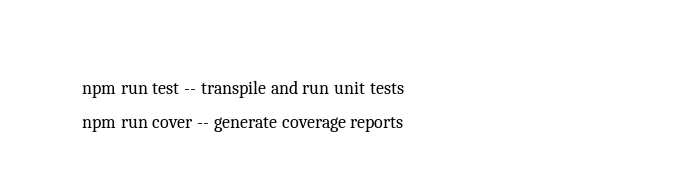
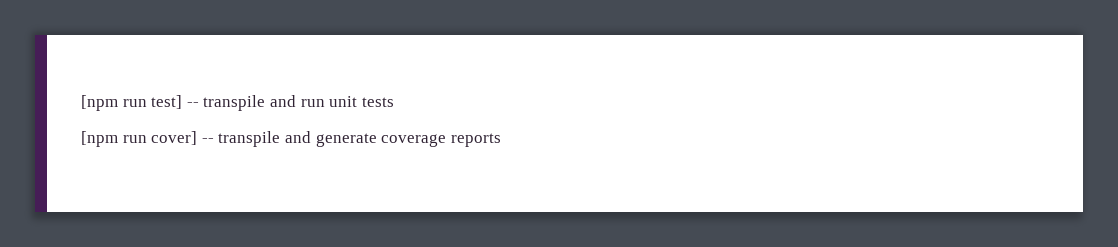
- npm run test -- transpile and run unit tests
+ [npm run test] -- transpile and run unit tests
- npm run cover -- generate coverage reports
+ [npm run cover] -- transpile and generate coverage reports

